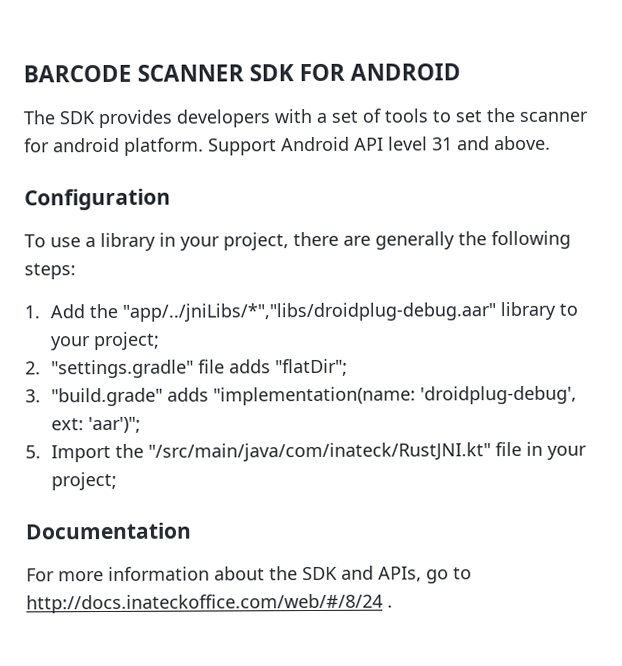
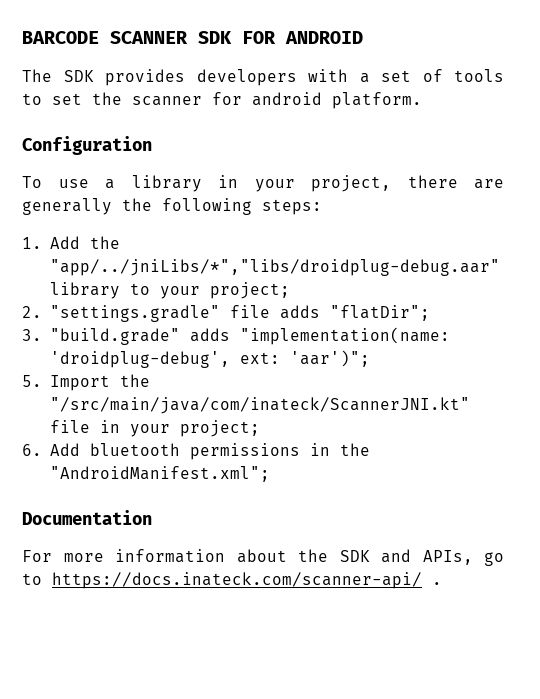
- Support Android API level 31 and above.
- 5. Import the "/src/main/java/com/inateck/RustJNI.kt" file in your project;
+ 5. Import the "/src/main/java/com/inateck/ScannerJNI.kt" file in your project;
+ 6. Add bluetooth permissions in the "AndroidManifest.xml";
- For more information about the SDK and APIs, go to http://docs.inateckoffice.com/web/#/8/24 .
+ For more information about the SDK and APIs, go to https://docs.inateck.com/scanner-api/ .

